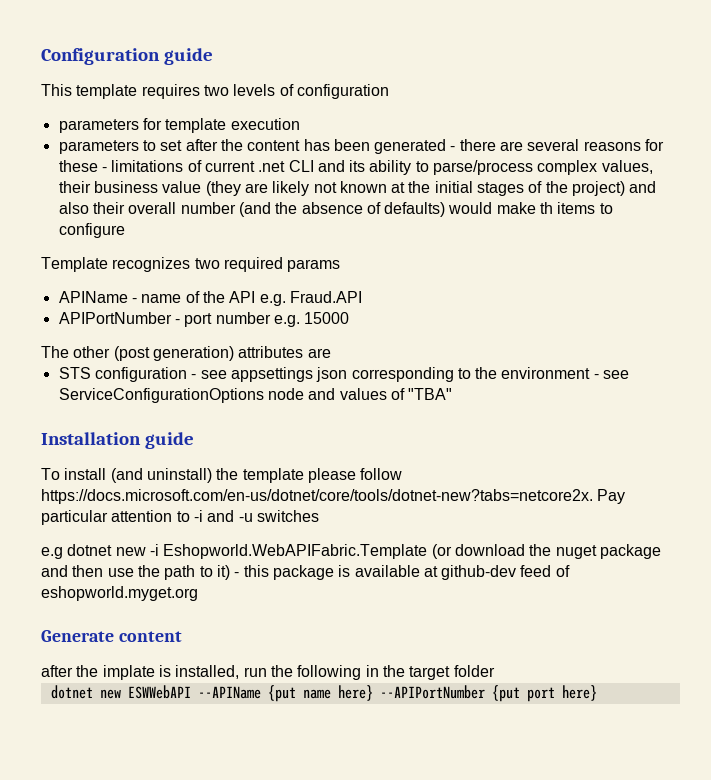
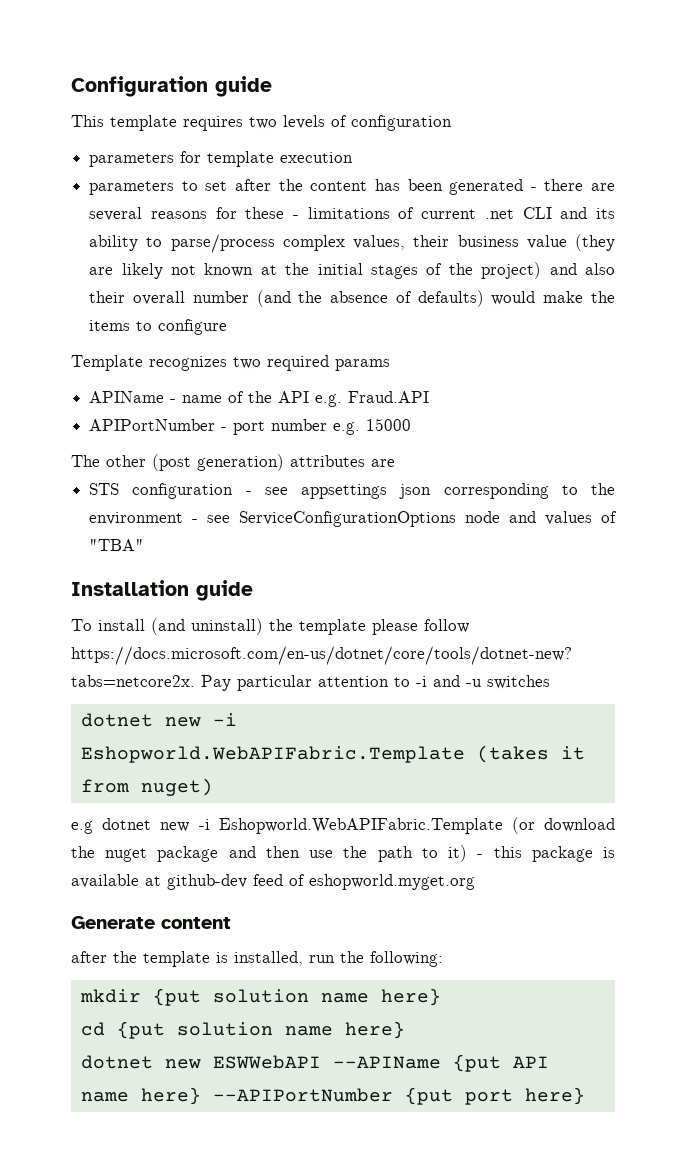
- parameters to set after the content has been generated - there are several reasons for these - limitations of current .net CLI and its ability to parse/process complex values, their business value (they are likely not known at the initial stages of the project) and also their overall number (and the absence of defaults) would make th items to configure
+ parameters to set after the content has been generated - there are several reasons for these - limitations of current .net CLI and its ability to parse/process complex values, their business value (they are likely not known at the initial stages of the project) and also their overall number (and the absence of defaults) would make the items to configure
+ dotnet new -i Eshopworld.WebAPIFabric.Template (takes it from nuget)
- after the implate is installed, run the following in the target folder
+ after the template is installed, run the following:
+ mkdir {put solution name here}
+ cd {put solution name here}
- dotnet new ESWWebAPI --APIName {put name here} --APIPortNumber {put port here}
+ dotnet new ESWWebAPI --APIName {put API name here} --APIPortNumber {put port here}

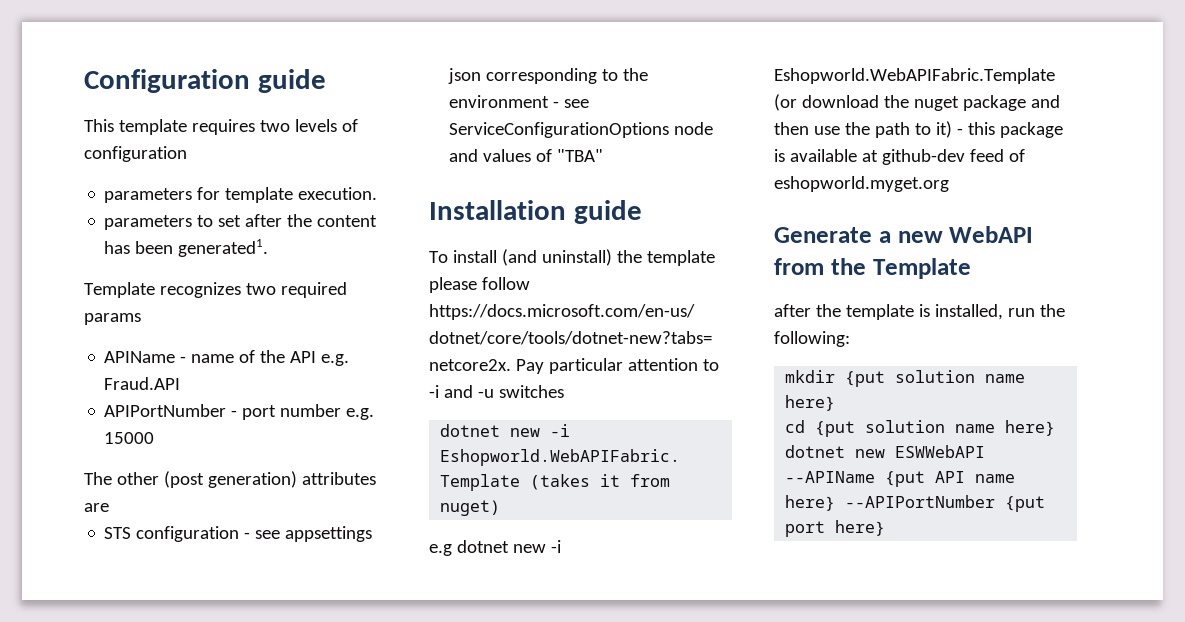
- parameters for template execution
+ parameters for template execution.
- parameters to set after the content has been generated - there are several reasons for these - limitations of current .net CLI and its ability to parse/process complex values, their business value (they are likely not known at the initial stages of the project) and also their overall number (and the absence of defaults) would make the items to configure
+ parameters to set after the content has been generated1.
- Generate content
+ Generate a new WebAPI from the Template

